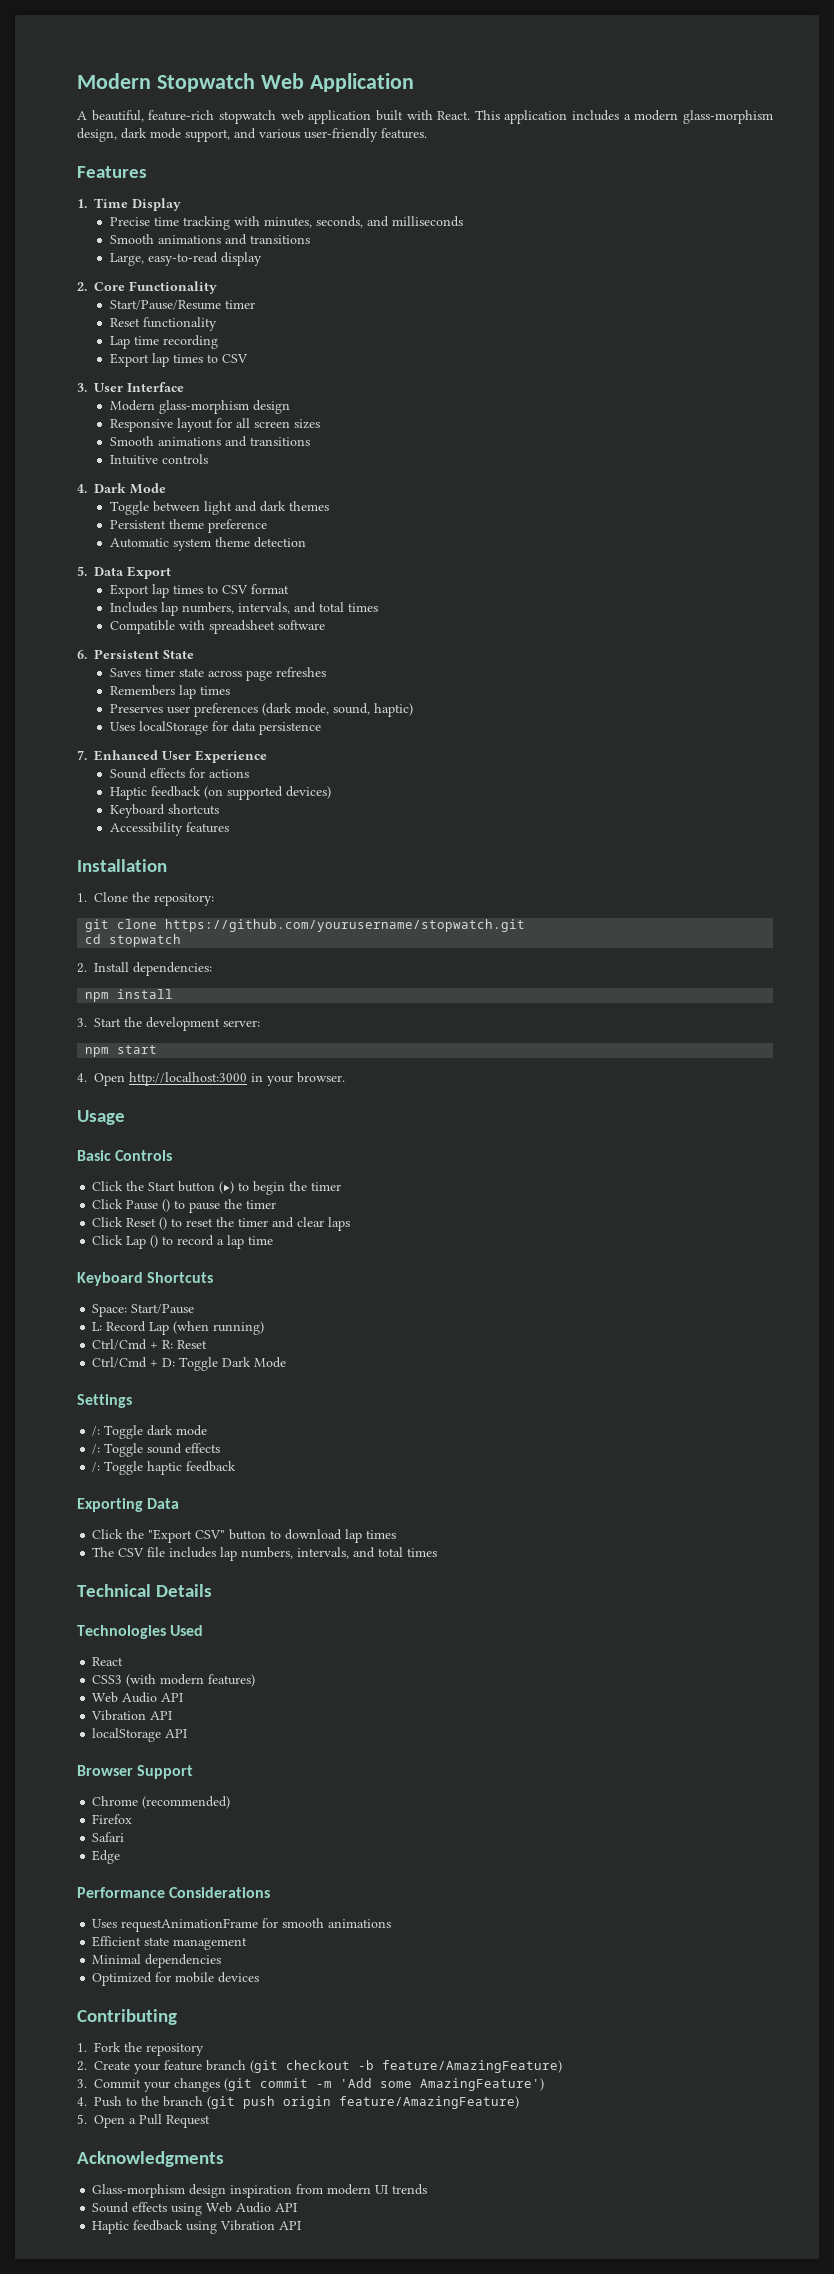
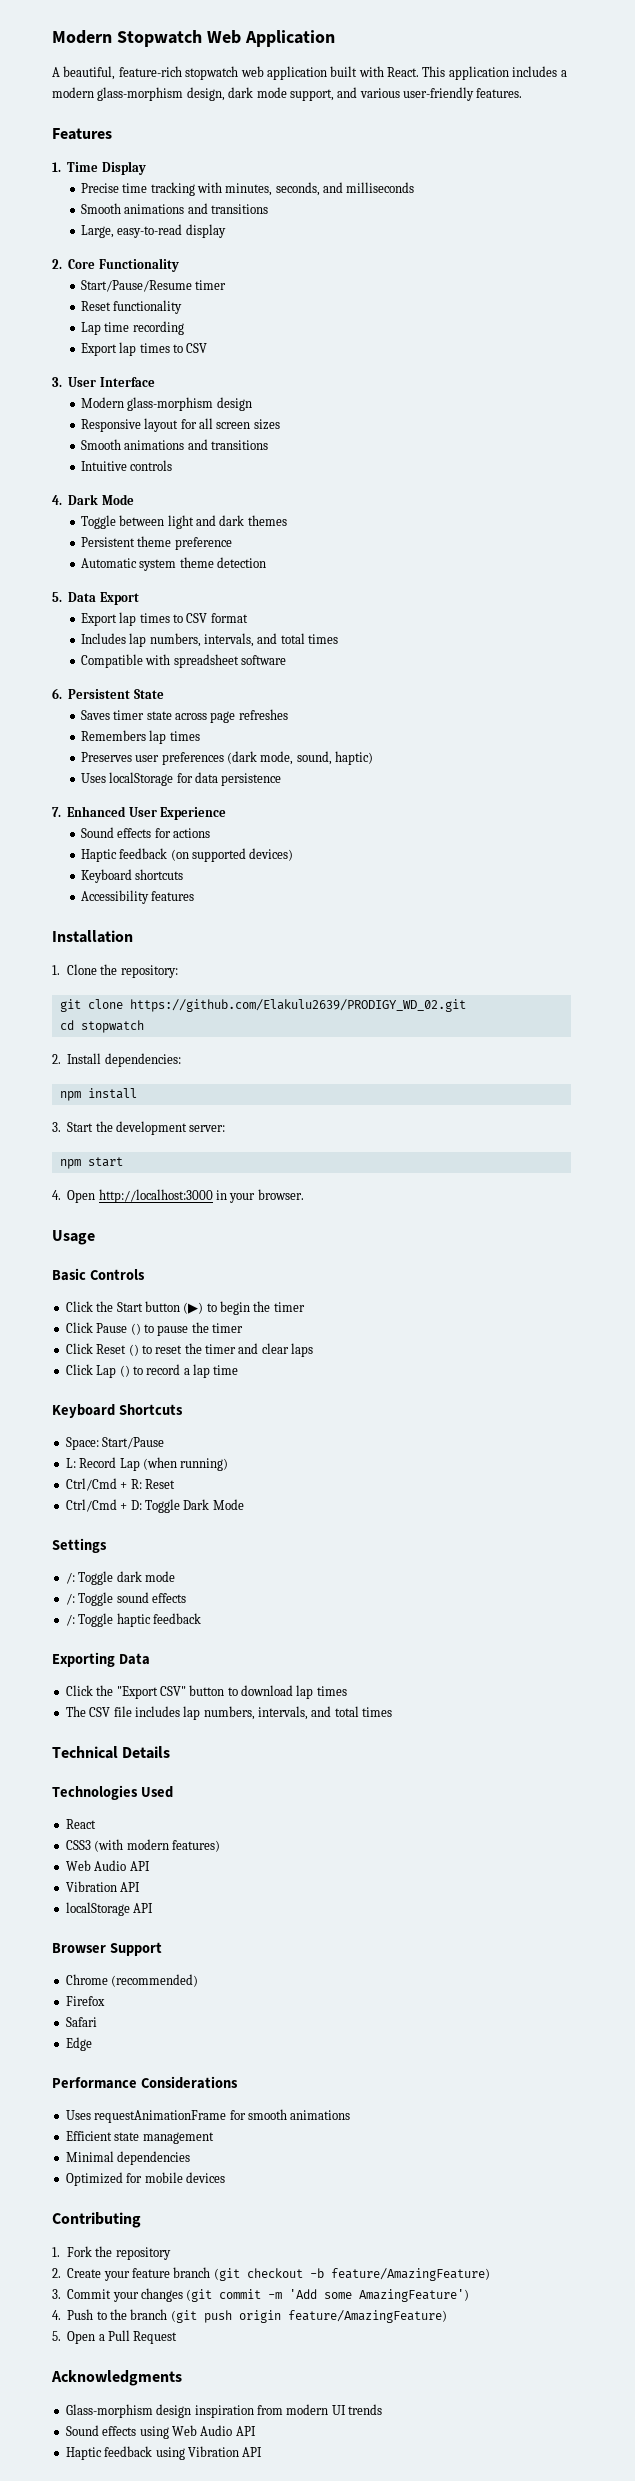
- git clone https://github.com/yourusername/stopwatch.git
+ git clone https://github.com/Elakulu2639/PRODIGY_WD_02.git

